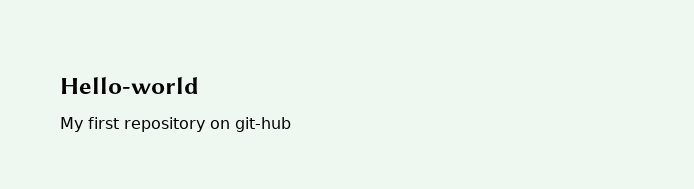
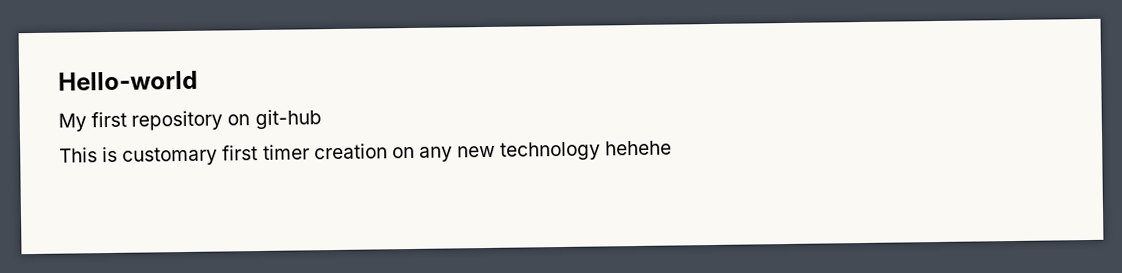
+ This is customary first timer creation on any new technology hehehe

